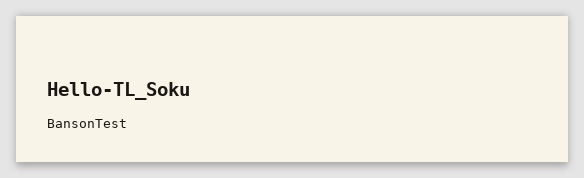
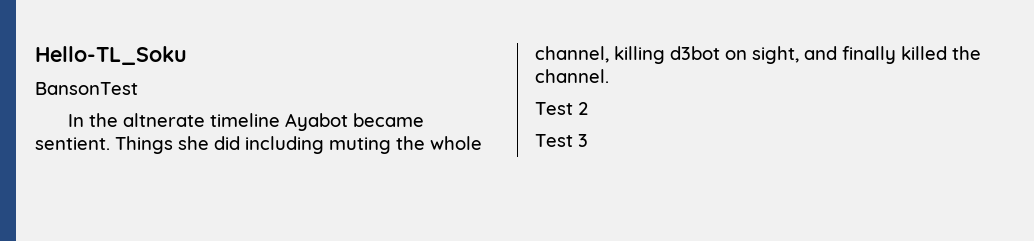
+ In the altnerate timeline Ayabot became sentient. Things she did including muting the whole channel, killing d3bot on sight, and finally killed the channel.
+ Test 2
+ Test 3

